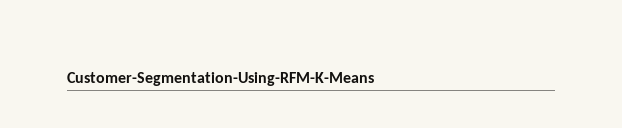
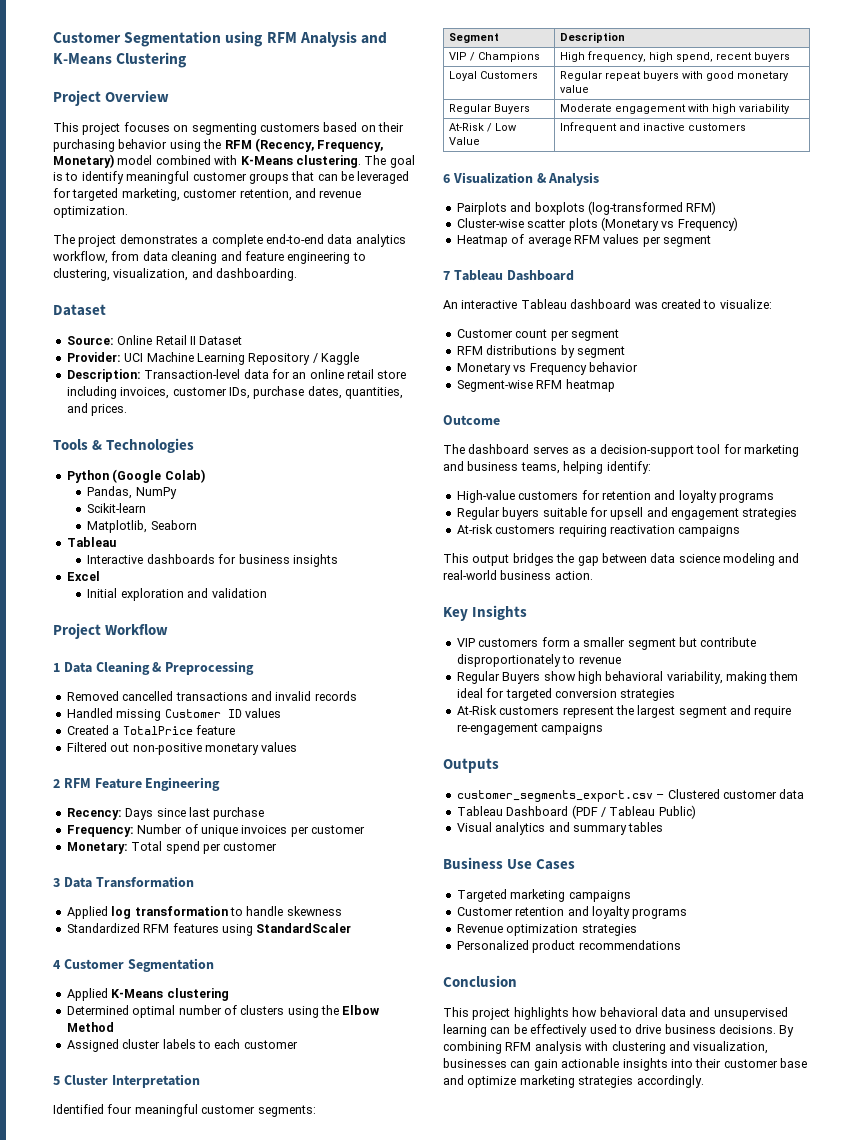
- Customer-Segmentation-Using-RFM-K-Means
+ Customer Segmentation using RFM Analysis and K-Means Clustering
+ Project Overview
+ This project focuses on segmenting customers based on their purchasing behavior using the RFM (Recency, Frequency, Monetary) model combined with K-Means clustering. The goal is to identify meaningful customer groups that can be leveraged for targeted marketing, customer retention, and revenue optimization.
+ The project demonstrates a complete end-to-end data analytics workflow, from data cleaning and feature engineering to clustering, visualization, and dashboarding.
+ Dataset
+ Source: Online Retail II Dataset
+ Provider: UCI Machine Learning Repository / Kaggle
+ Description: Transaction-level data for an online retail store including invoices, customer IDs, purchase dates, quantities, and prices.
+ Tools & Technologies
+ Python (Google Colab)
+ Pandas, NumPy
+ Scikit-learn
+ Matplotlib, Seaborn
+ Tableau
+ Interactive dashboards for business insights
+ Excel
+ Initial exploration and validation
+ Project Workflow
+ 1 Data Cleaning & Preprocessing
+ Removed cancelled transactions and invalid records
+ Handled missing Customer ID values
+ Created a TotalPrice feature
+ Filtered out non-positive monetary values
+ 2 RFM Feature Engineering
+ Recency: Days since last purchase
+ Frequency: Number of unique invoices per customer
+ Monetary: Total spend per customer
+ 3 Data Transformation
+ Applied log transformation to handle skewness
+ Standardized RFM features using StandardScaler
+ 4 Customer Segmentation
+ Applied K-Means clustering
+ Determined optimal number of clusters using the Elbow Method
+ Assigned cluster labels to each customer
+ 5 Cluster Interpretation
+ Identified four meaningful customer segments:
+ Segment | Description
+ VIP / Champions | High frequency, high spend, recent buyers
+ Loyal Customers | Regular repeat buyers with good monetary value
+ Regular Buyers | Moderate engagement with high variability
+ At-Risk / Low Value | Infrequent and inactive customers
+ 6 Visualization & Analysis
+ Pairplots and boxplots (log-transformed RFM)
+ Cluster-wise scatter plots (Monetary vs Frequency)
+ Heatmap of average RFM values per segment
+ 7 Tableau Dashboard
+ An interactive Tableau dashboard was created to visualize:
+ Customer count per segment
+ RFM distributions by segment
+ Monetary vs Frequency behavior
+ Segment-wise RFM heatmap
+ Outcome
+ The dashboard serves as a decision-support tool for marketing and business teams, helping identify:
+ High-value customers for retention and loyalty programs
+ Regular buyers suitable for upsell and engagement strategies
+ At-risk customers requiring reactivation campaigns
+ This output bridges the gap between data science modeling and real-world business action.
+ Key Insights
+ VIP customers form a smaller segment but contribute disproportionately to revenue
+ Regular Buyers show high behavioral variability, making them ideal for targeted conversion strategies
+ At-Risk customers represent the largest segment and require re-engagement campaigns
+ Outputs
+ customer_segments_export.csv – Clustered customer data
+ Tableau Dashboard (PDF / Tableau Public)
+ Visual analytics and summary tables
+ Business Use Cases
+ Targeted marketing campaigns
+ Customer retention and loyalty programs
+ Revenue optimization strategies
+ Personalized product recommendations
+ Conclusion
+ This project highlights how behavioral data and unsupervised learning can be effectively used to drive business decisions. By combining RFM analysis with clustering and visualization, businesses can gain actionable insights into their customer base and optimize marketing strategies accordingly.

